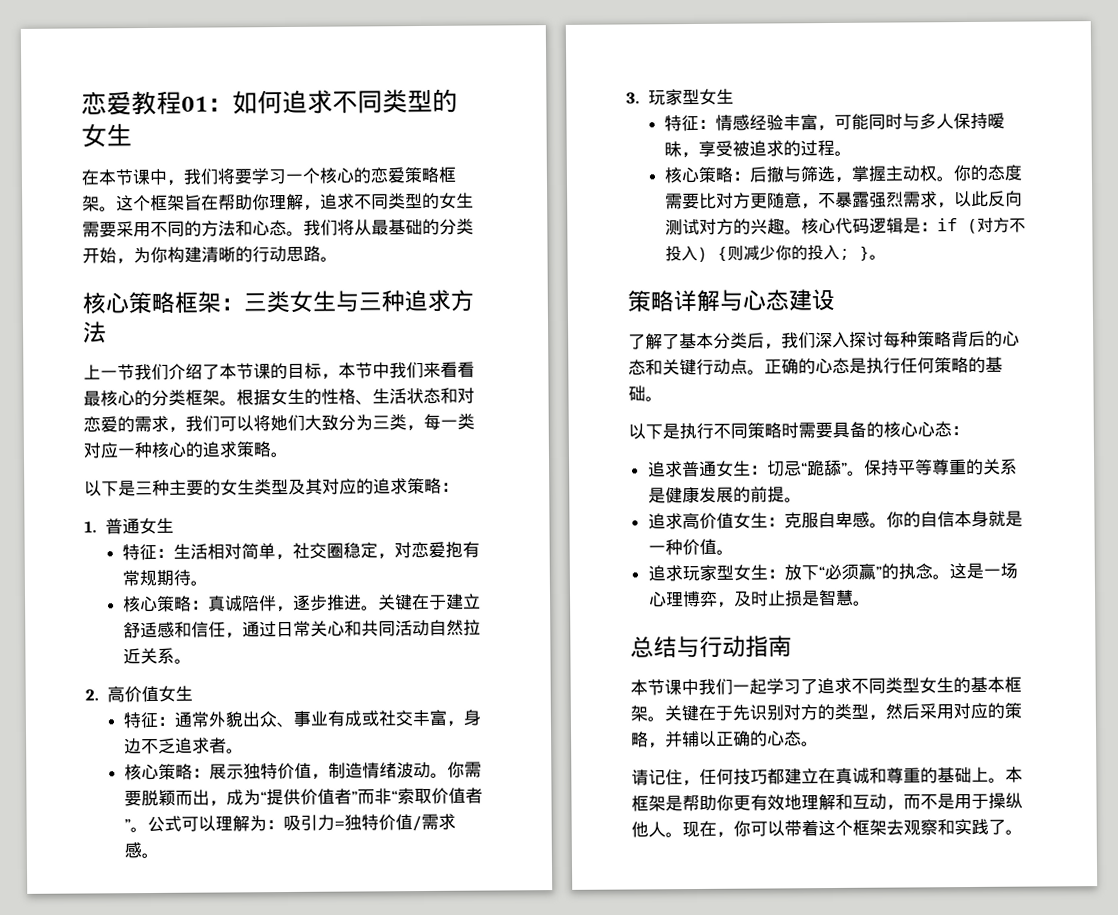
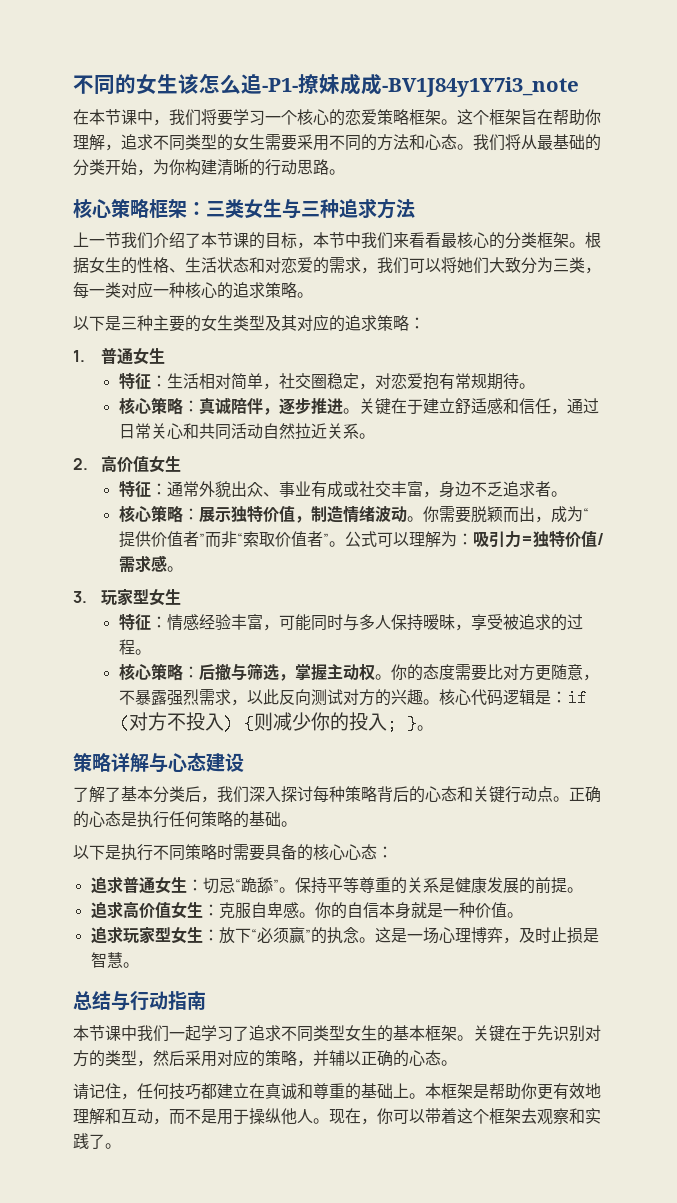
- 恋爱教程01：如何追求不同类型的女生
+ 不同的女生该怎么追-P1-撩妹成成-BV1J84y1Y7i3_note

